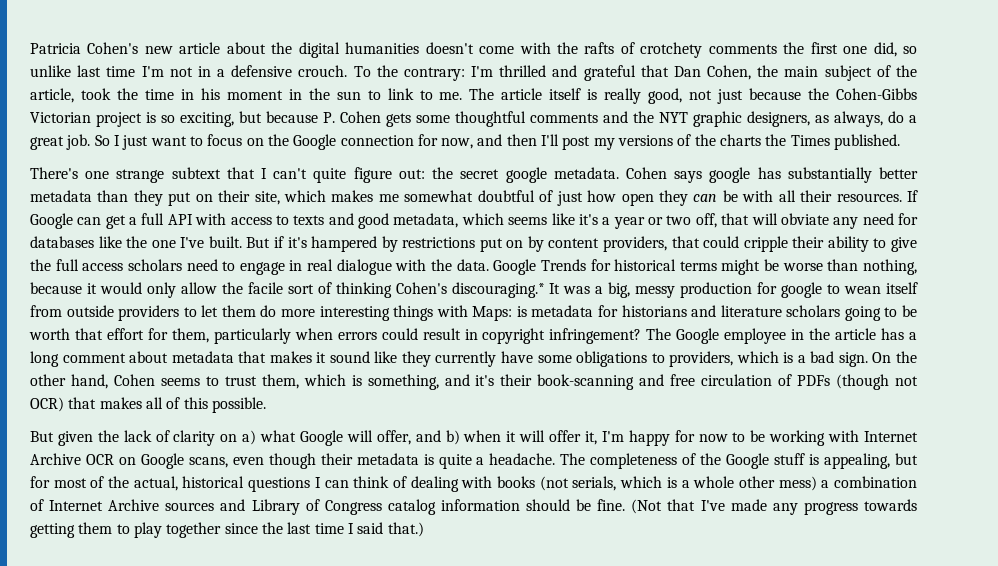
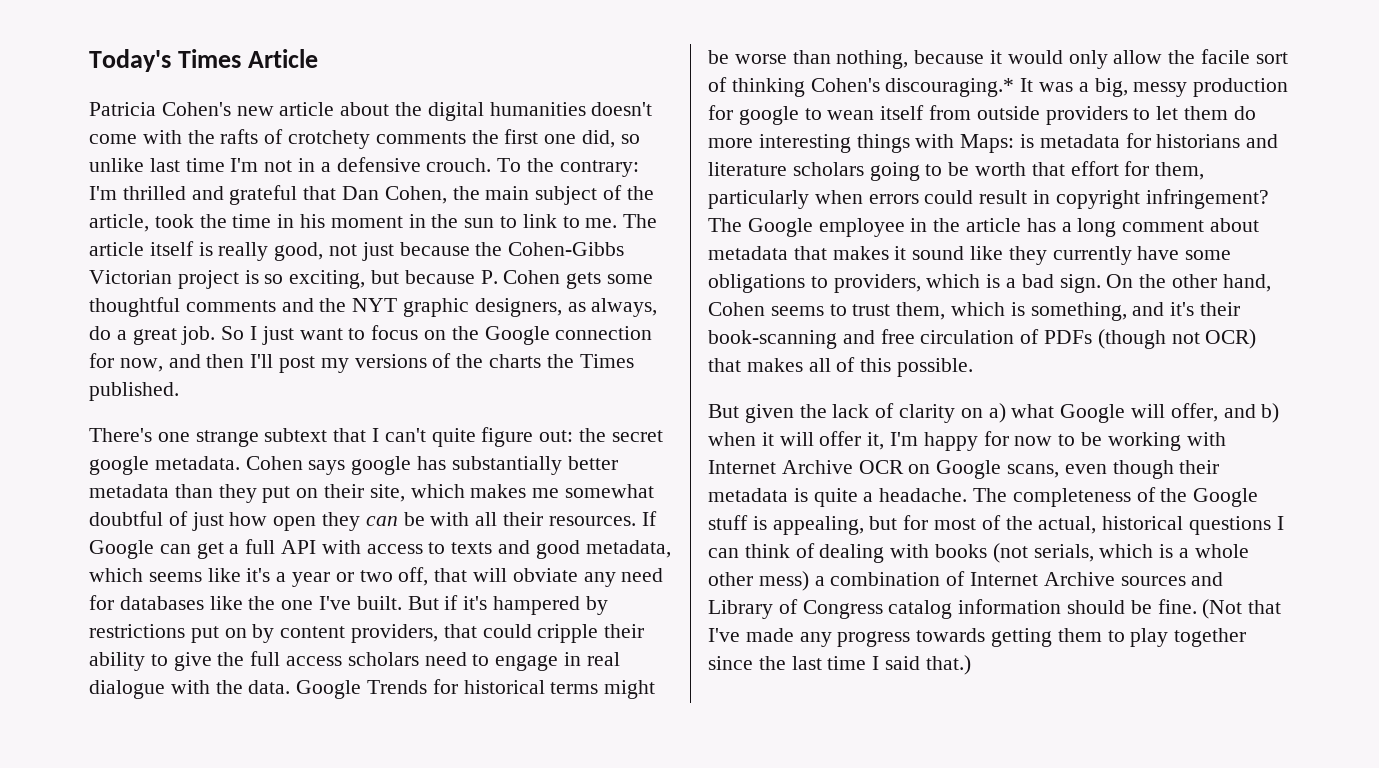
+ Today's Times Article

